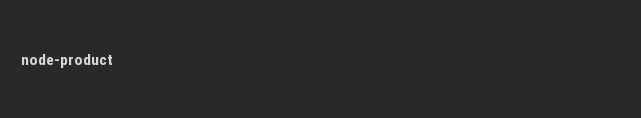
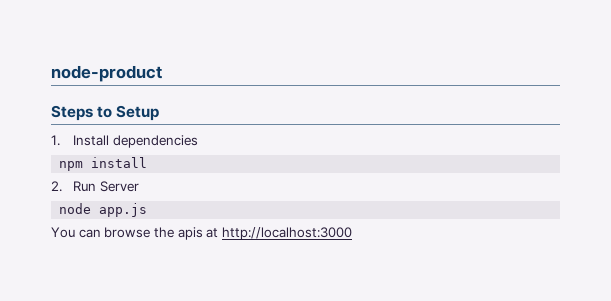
+ Steps to Setup
+ 1. Install dependencies
+ npm install
+ 2. Run Server
+ node app.js
+ You can browse the apis at http://localhost:3000

